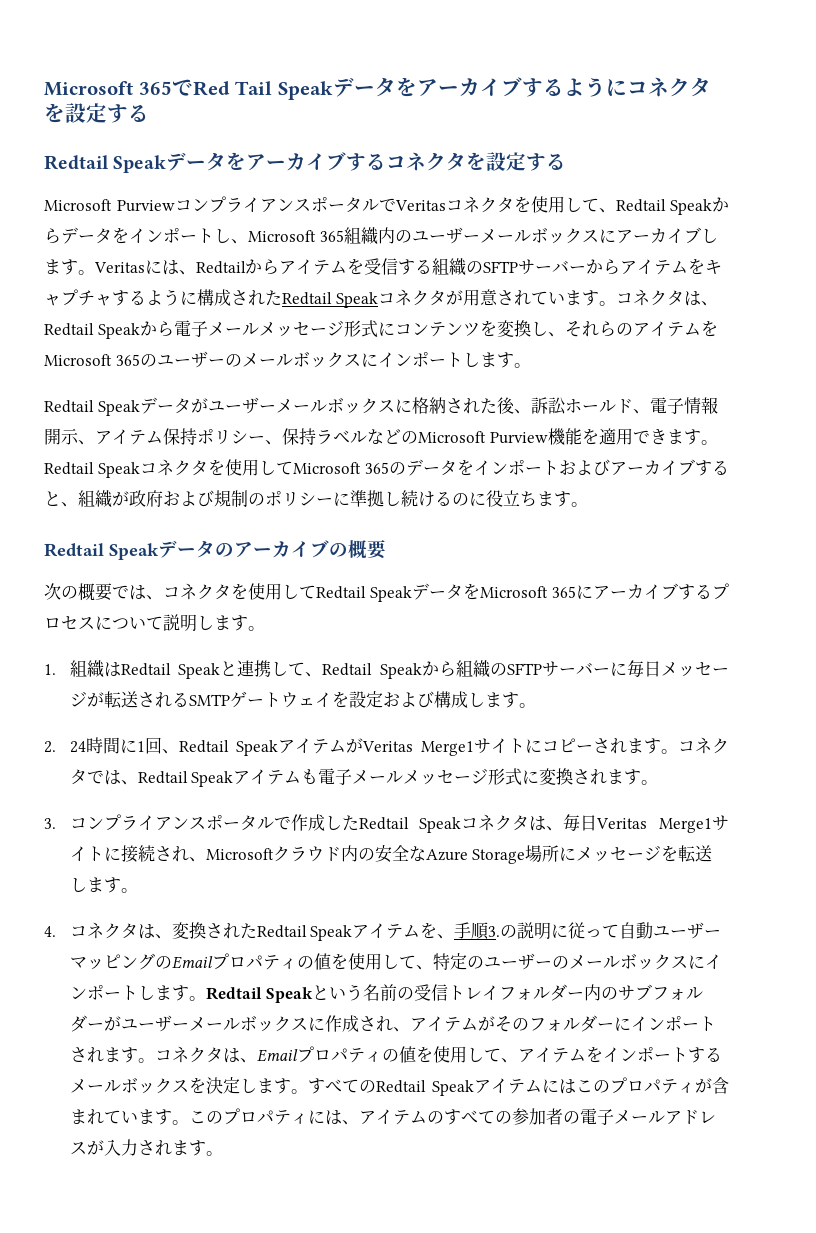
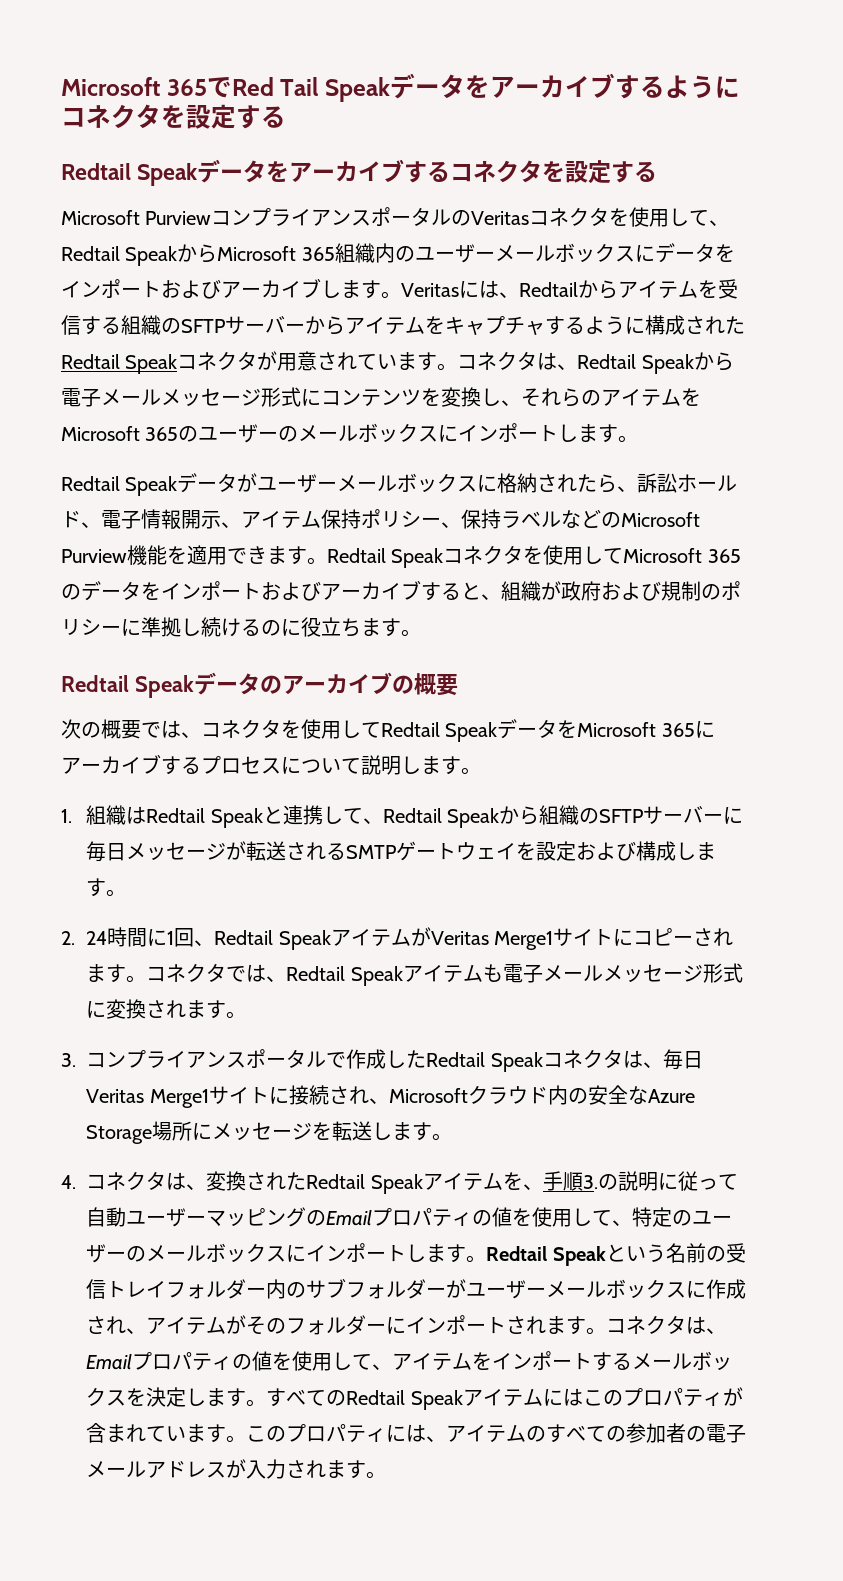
- Microsoft PurviewコンプライアンスポータルでVeritasコネクタを使用して、Redtail Speakからデータをインポートし、Microsoft 365組織内のユーザーメールボックスにアーカイブします。
+ Microsoft PurviewコンプライアンスポータルのVeritasコネクタを使用して、Redtail SpeakからMicrosoft 365組織内のユーザーメールボックスにデータをインポートおよびアーカイブします。
- Redtail Speakデータがユーザーメールボックスに格納された後、訴訟ホールド、電子情報開示、アイテム保持ポリシー、保持ラベルなどのMicrosoft Purview機能を適用できます。
+ Redtail Speakデータがユーザーメールボックスに格納されたら、訴訟ホールド、電子情報開示、アイテム保持ポリシー、保持ラベルなどのMicrosoft Purview機能を適用できます。

